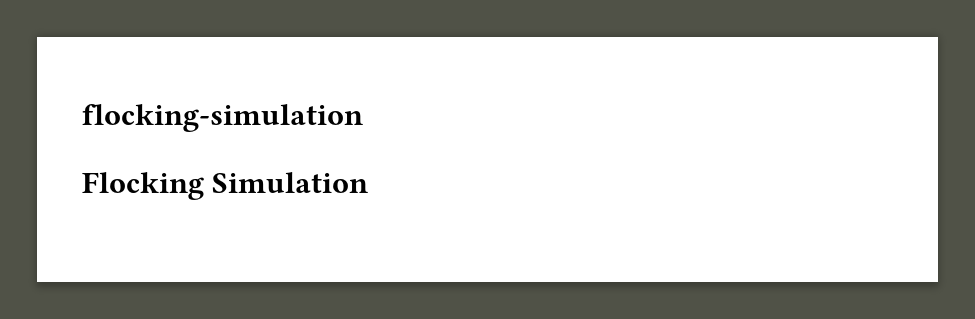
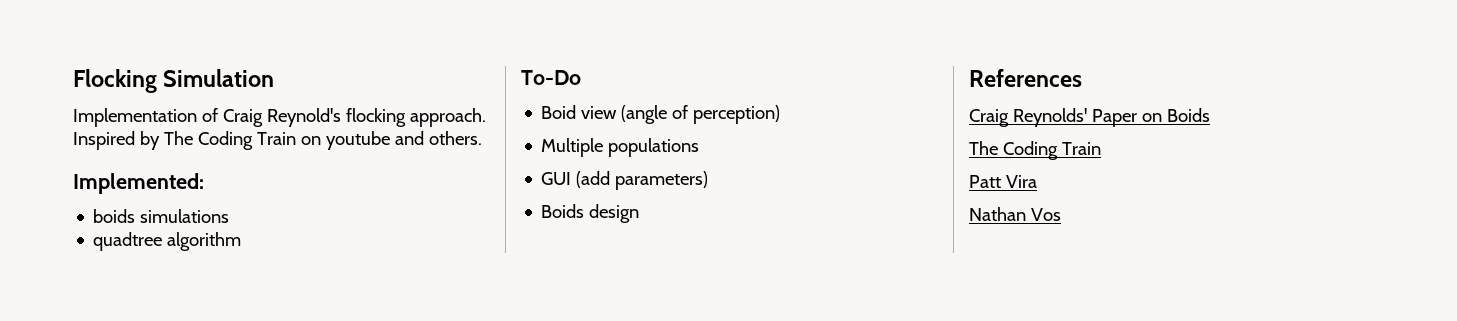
- flocking-simulation
+ Implementation of Craig Reynold's flocking approach. Inspired by The Coding Train on youtube and others.
+ Implemented:
+ boids simulations
+ quadtree algorithm
+ To-Do
+ Boid view (angle of perception)
+ Multiple populations
+ GUI (add parameters)
+ Boids design
+ References
+ Craig Reynolds' Paper on Boids
+ The Coding Train
+ Patt Vira
+ Nathan Vos

